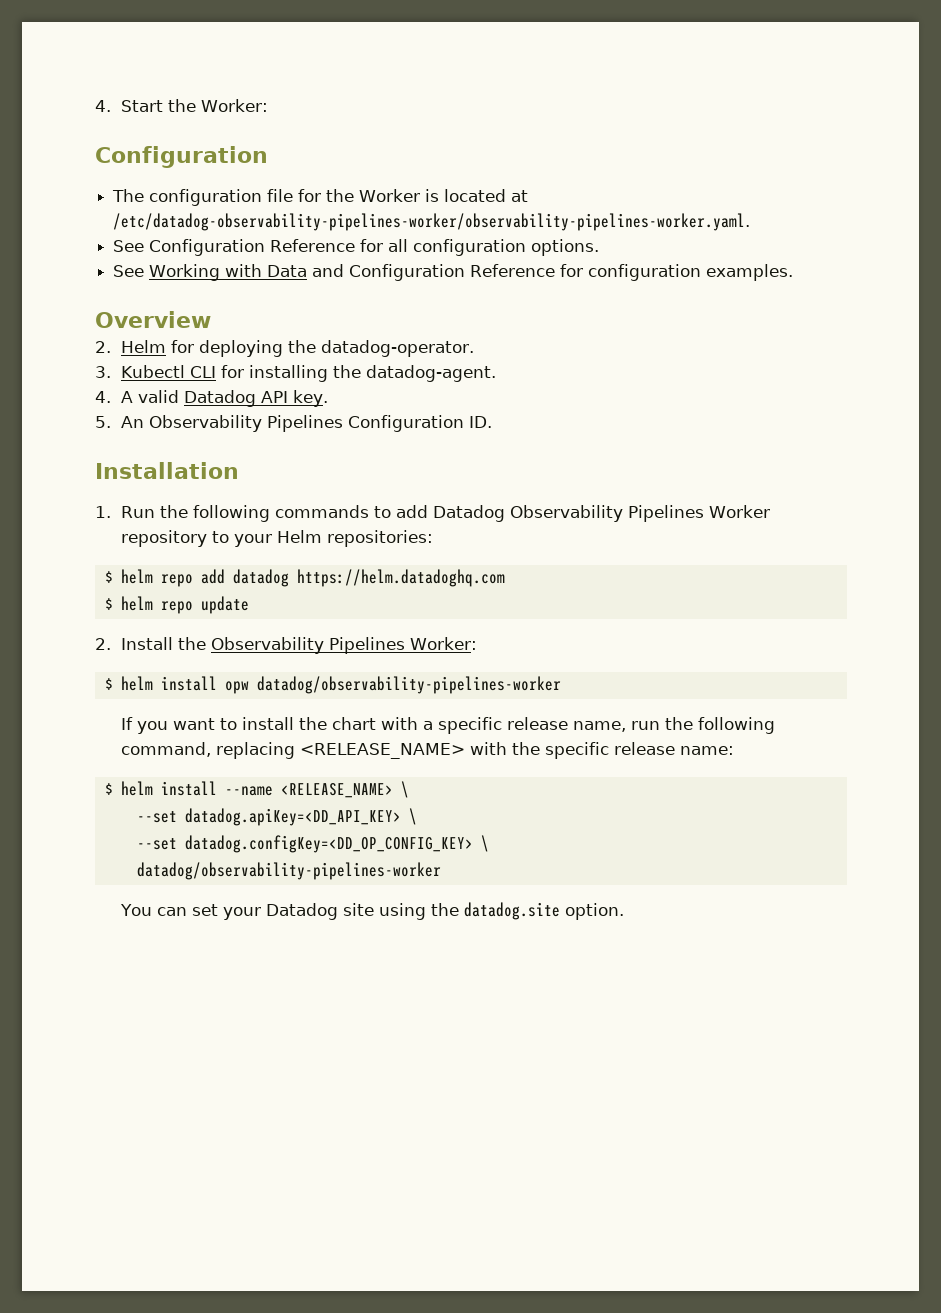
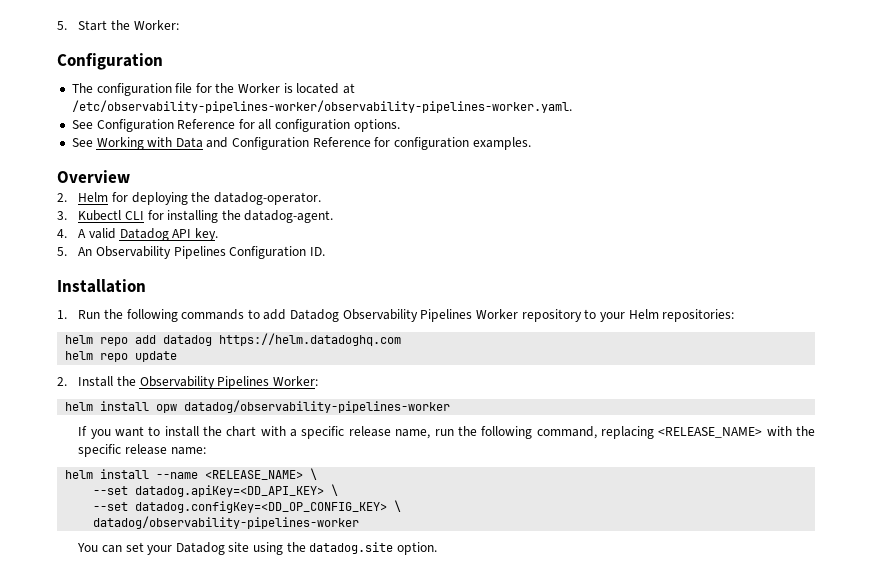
- 4. Start the Worker:
+ 5. Start the Worker:
- The configuration file for the Worker is located at /etc/datadog-observability-pipelines-worker/observability-pipelines-worker.yaml.
+ The configuration file for the Worker is located at /etc/observability-pipelines-worker/observability-pipelines-worker.yaml.
- $ helm repo add datadog https://helm.datadoghq.com
+ helm repo add datadog https://helm.datadoghq.com
- $ helm repo update
+ helm repo update
- $ helm install opw datadog/observability-pipelines-worker
+ helm install opw datadog/observability-pipelines-worker
- $ helm install --name <RELEASE_NAME> \
+ helm install --name <RELEASE_NAME> \

